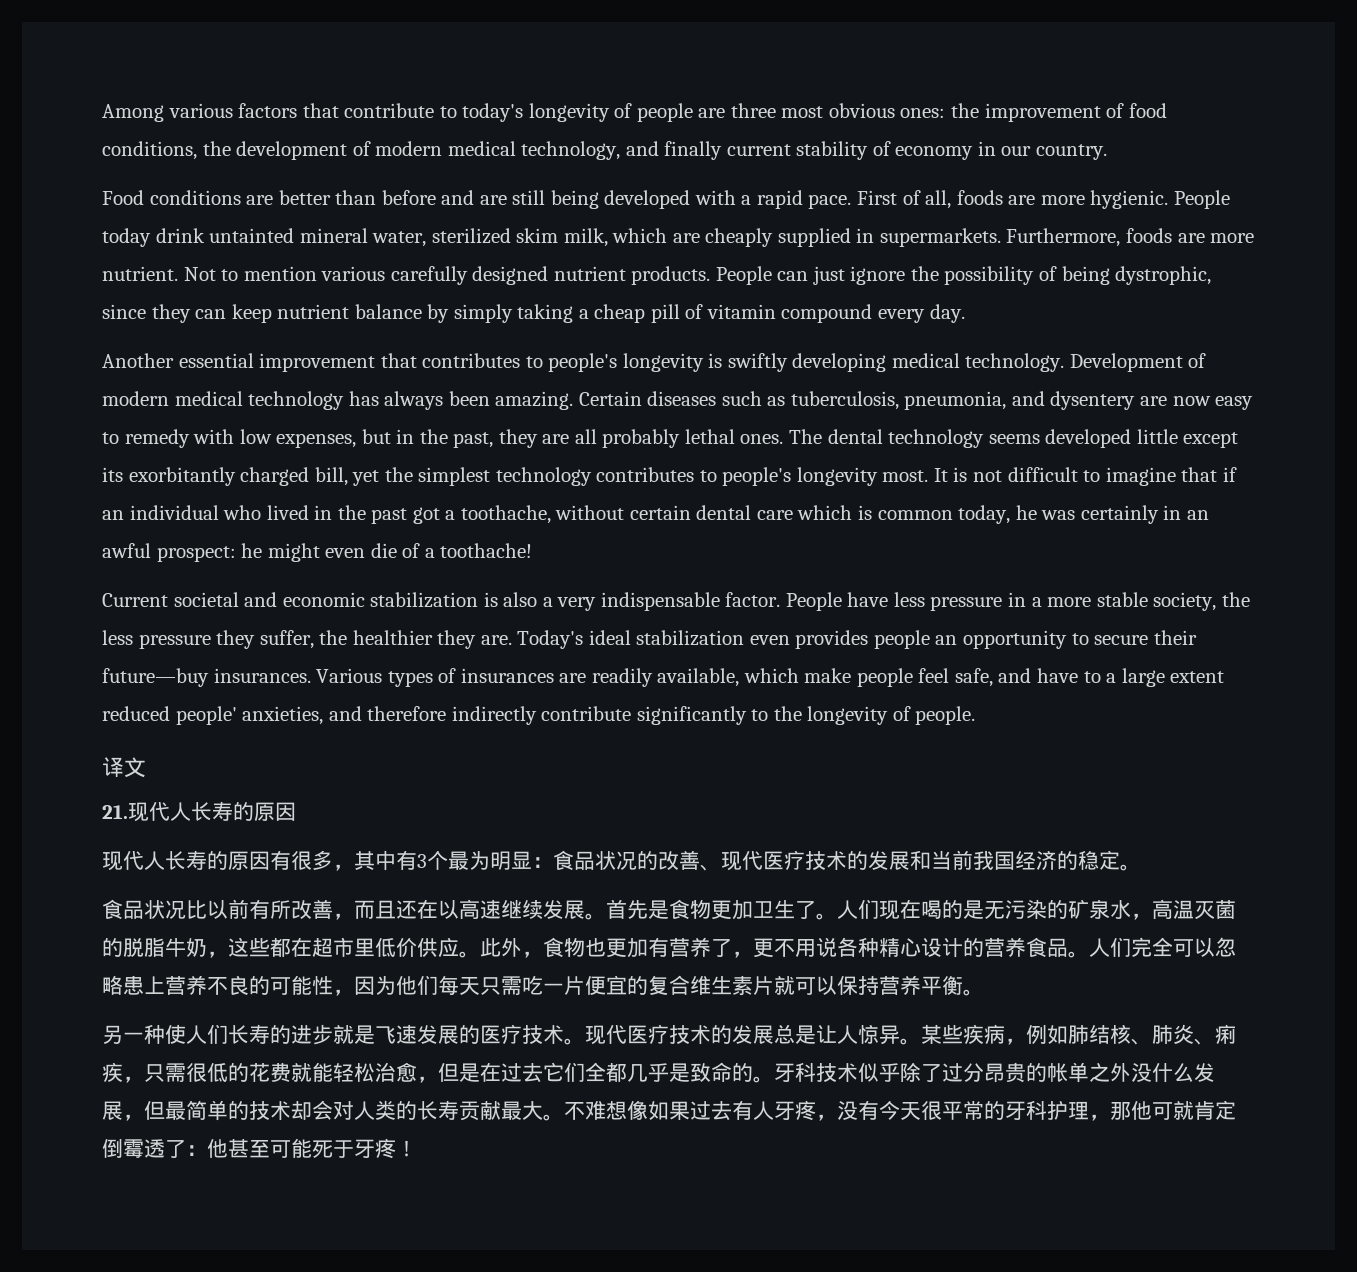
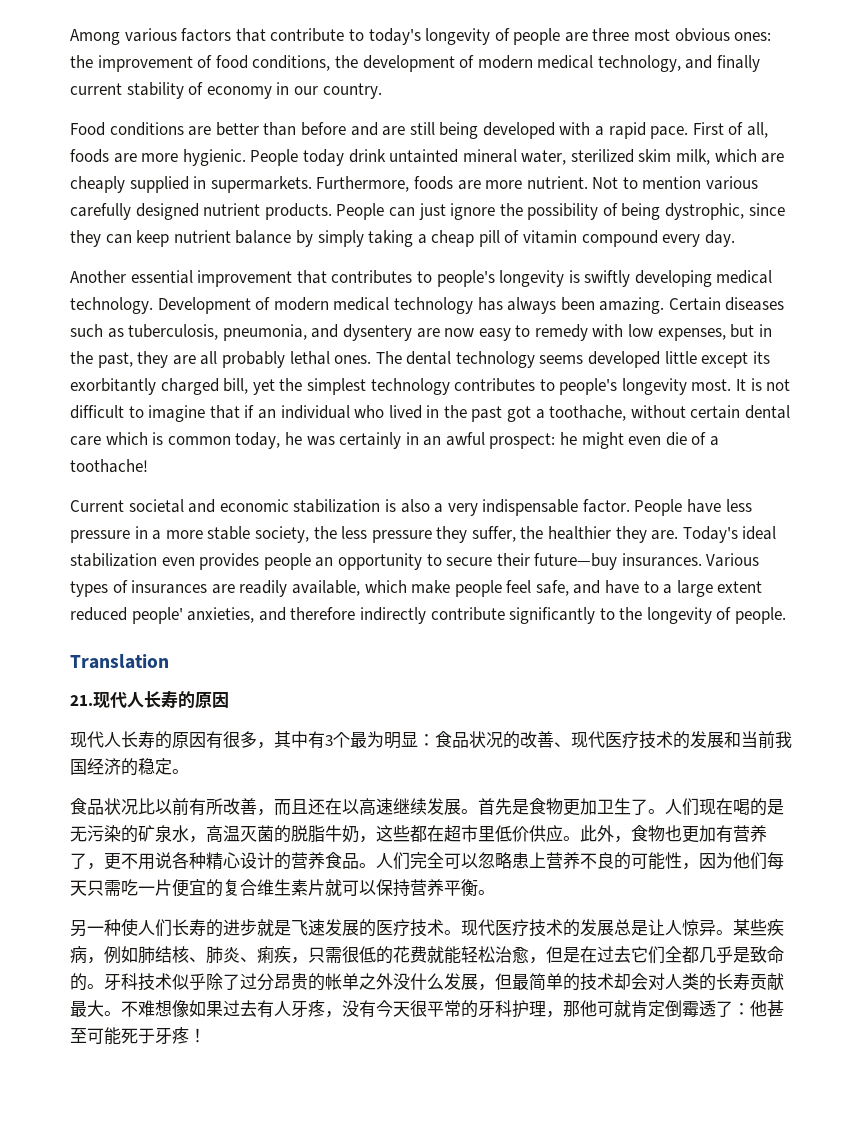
- 译文
+ Translation

